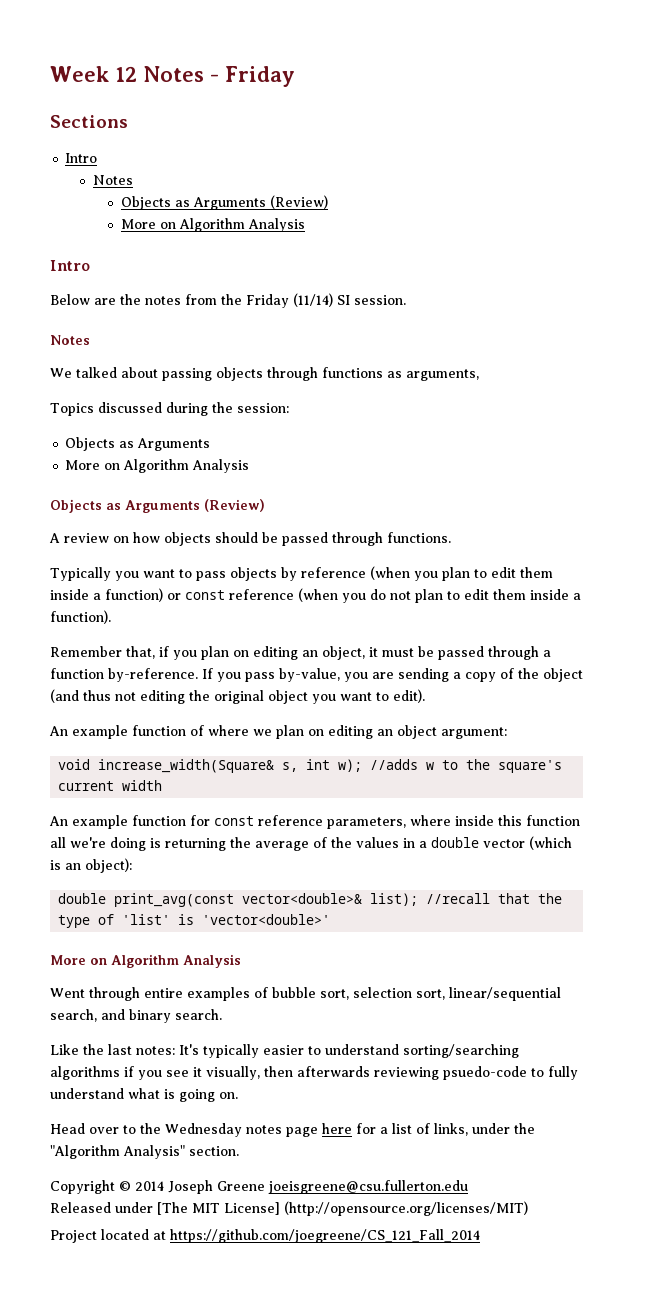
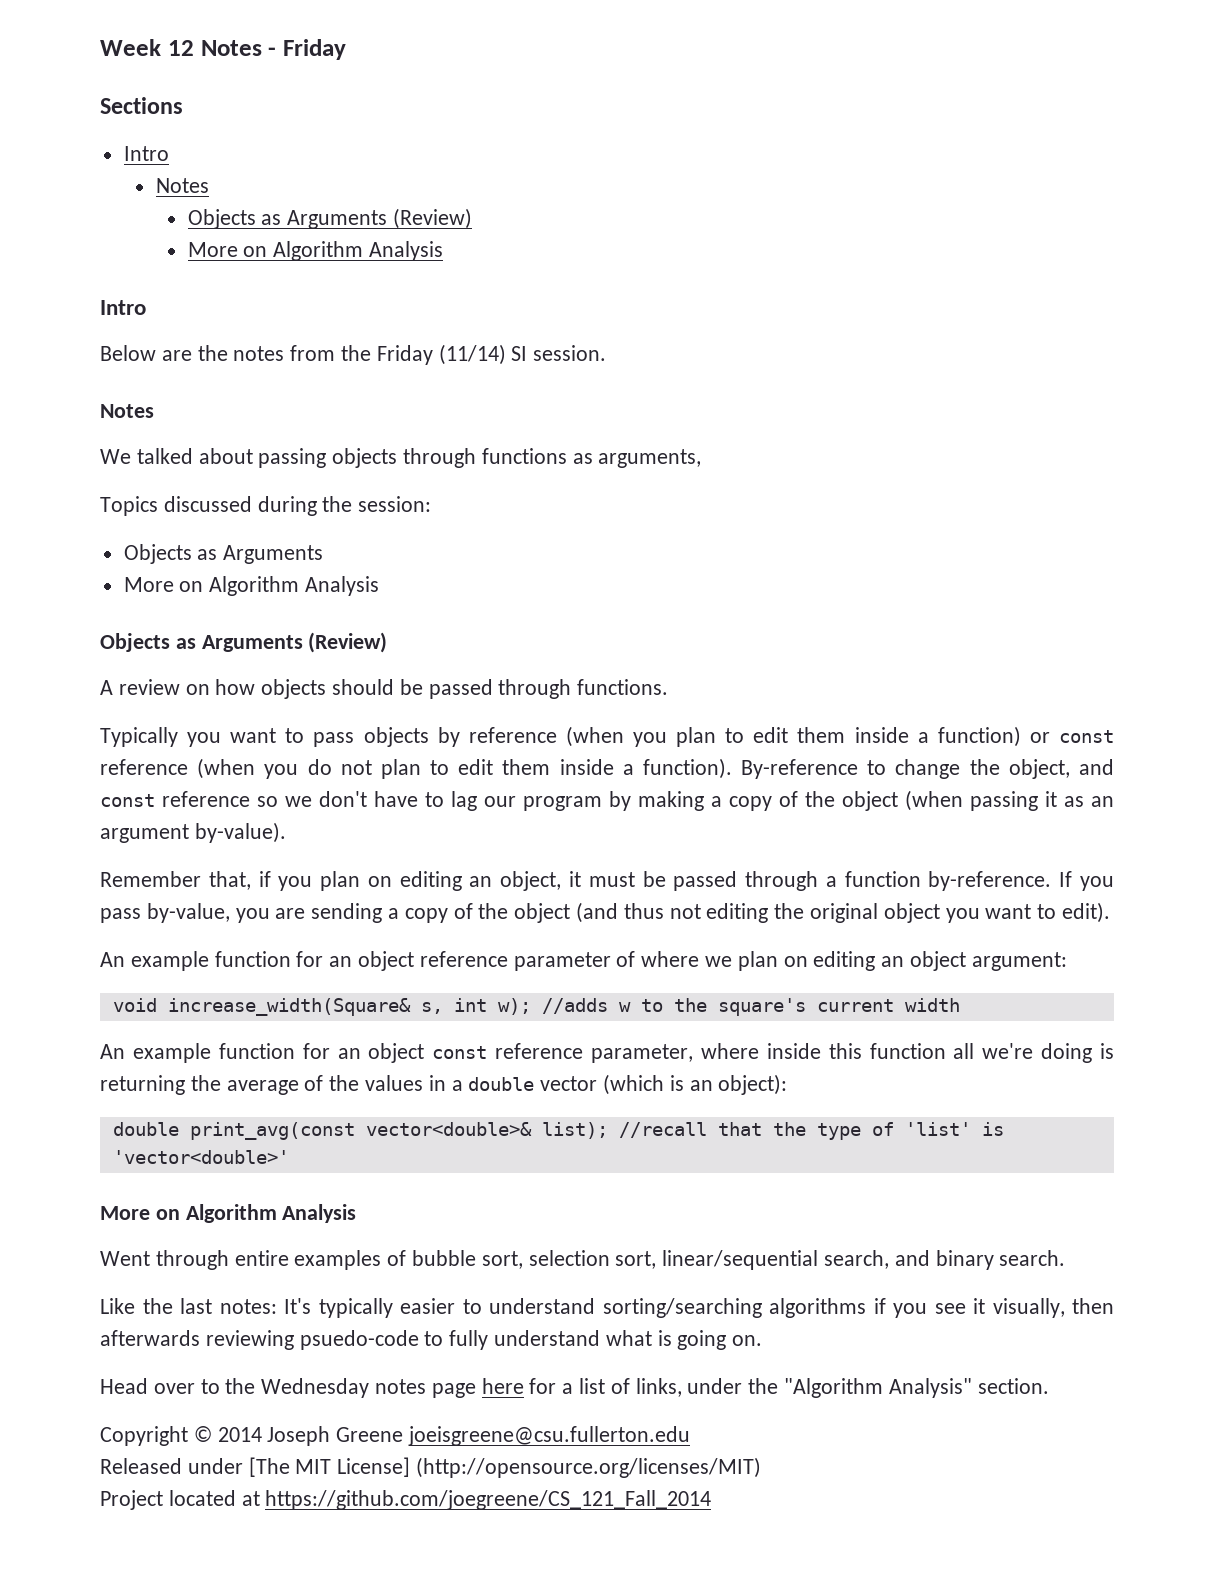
+ By-reference to change the object, and const reference so we don't have to lag our program by making a copy of the object (when passing it as an argument by-value).
- An example function of where we plan on editing an object argument:
+ An example function for an object reference parameter of where we plan on editing an object argument:
- An example function for const reference parameters, where inside this function all we're doing is returning the average of the values in a double vector (which is an object):
+ An example function for an object const reference parameter, where inside this function all we're doing is returning the average of the values in a double vector (which is an object):

